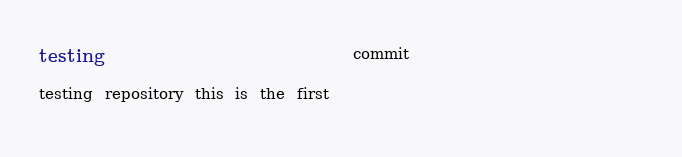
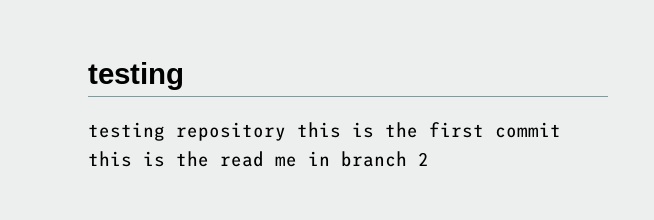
- testing repository this is the first commit
+ testing repository this is the first commit this is the read me in branch 2

